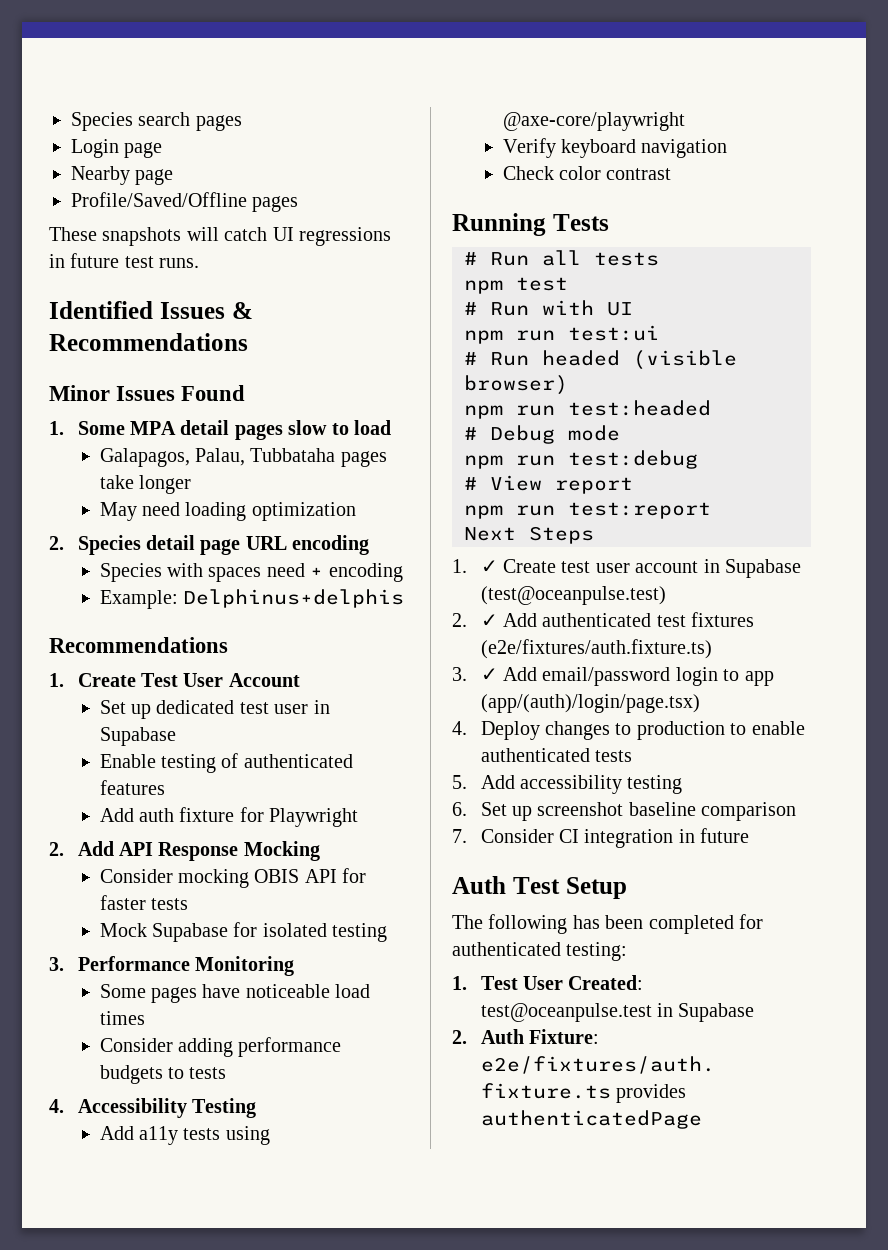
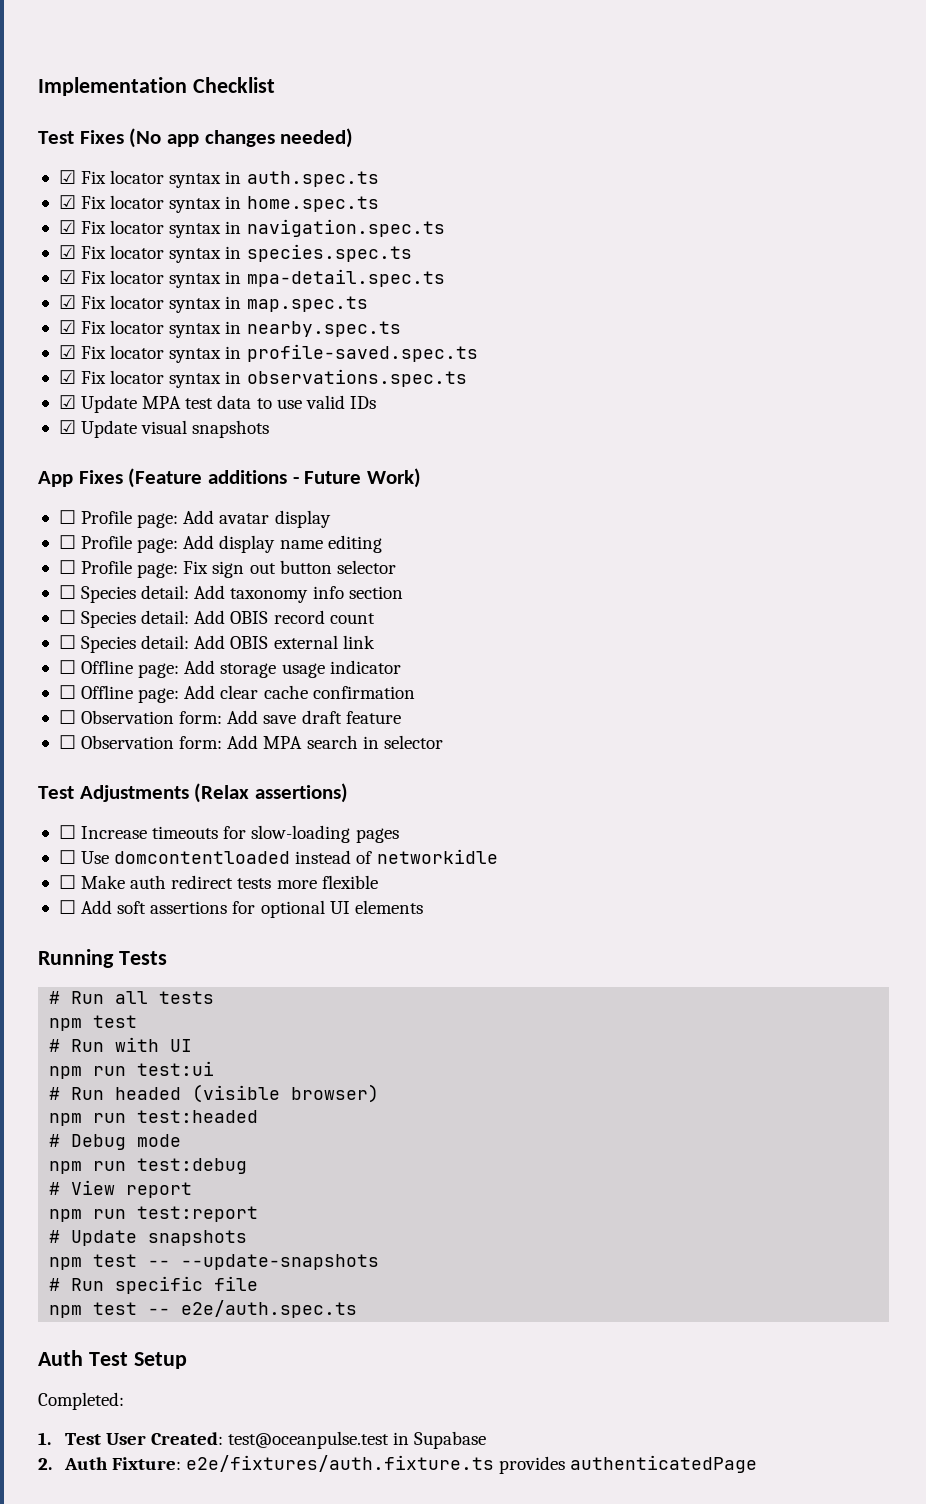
- Species search pages
- Login page
- Nearby page
- Profile/Saved/Offline pages
- These snapshots will catch UI regressions in future test runs.
- Identified Issues & Recommendations
- Minor Issues Found
- 1. Some MPA detail pages slow to load
- Galapagos, Palau, Tubbataha pages take longer
- May need loading optimization
- 2. Species detail page URL encoding
- Species with spaces need + encoding
- Example: Delphinus+delphis
- Recommendations
- 1. Create Test User Account
- Set up dedicated test user in Supabase
- Enable testing of authenticated features
- Add auth fixture for Playwright
- 2. Add API Response Mocking
- Consider mocking OBIS API for faster tests
- Mock Supabase for isolated testing
- 3. Performance Monitoring
- Some pages have noticeable load times
- Consider adding performance budgets to tests
- 4. Accessibility Testing
- Add a11y tests using @axe-core/playwright
- Verify keyboard navigation
- Check color contrast
+ Implementation Checklist
+ Test Fixes (No app changes needed)
+ ☑ Fix locator syntax in auth.spec.ts
+ ☑ Fix locator syntax in home.spec.ts
+ ☑ Fix locator syntax in navigation.spec.ts
+ ☑ Fix locator syntax in species.spec.ts
+ ☑ Fix locator syntax in mpa-detail.spec.ts
+ ☑ Fix locator syntax in map.spec.ts
+ ☑ Fix locator syntax in nearby.spec.ts
+ ☑ Fix locator syntax in profile-saved.spec.ts
+ ☑ Fix locator syntax in observations.spec.ts
+ ☑ Update MPA test data to use valid IDs
+ ☑ Update visual snapshots
+ App Fixes (Feature additions - Future Work)
+ ☐ Profile page: Add avatar display
+ ☐ Profile page: Add display name editing
+ ☐ Profile page: Fix sign out button selector
+ ☐ Species detail: Add taxonomy info section
+ ☐ Species detail: Add OBIS record count
+ ☐ Species detail: Add OBIS external link
+ ☐ Offline page: Add storage usage indicator
+ ☐ Offline page: Add clear cache confirmation
+ ☐ Observation form: Add save draft feature
+ ☐ Observation form: Add MPA search in selector
+ Test Adjustments (Relax assertions)
+ ☐ Increase timeouts for slow-loading pages
+ ☐ Use domcontentloaded instead of networkidle
+ ☐ Make auth redirect tests more flexible
+ ☐ Add soft assertions for optional UI elements
- Next Steps
- 1. ✓ Create test user account in Supabase (test@oceanpulse.test)
- 2. ✓ Add authenticated test fixtures (e2e/fixtures/auth.fixture.ts)
- 3. ✓ Add email/password login to app (app/(auth)/login/page.tsx)
- 4. Deploy changes to production to enable authenticated tests
- 5. Add accessibility testing
- 6. Set up screenshot baseline comparison
- 7. Consider CI integration in future
+ # Update snapshots
+ npm test -- --update-snapshots
+ # Run specific file
+ npm test -- e2e/auth.spec.ts
  Auth Test Setup
- The following has been completed for authenticated testing:
+ Completed:

